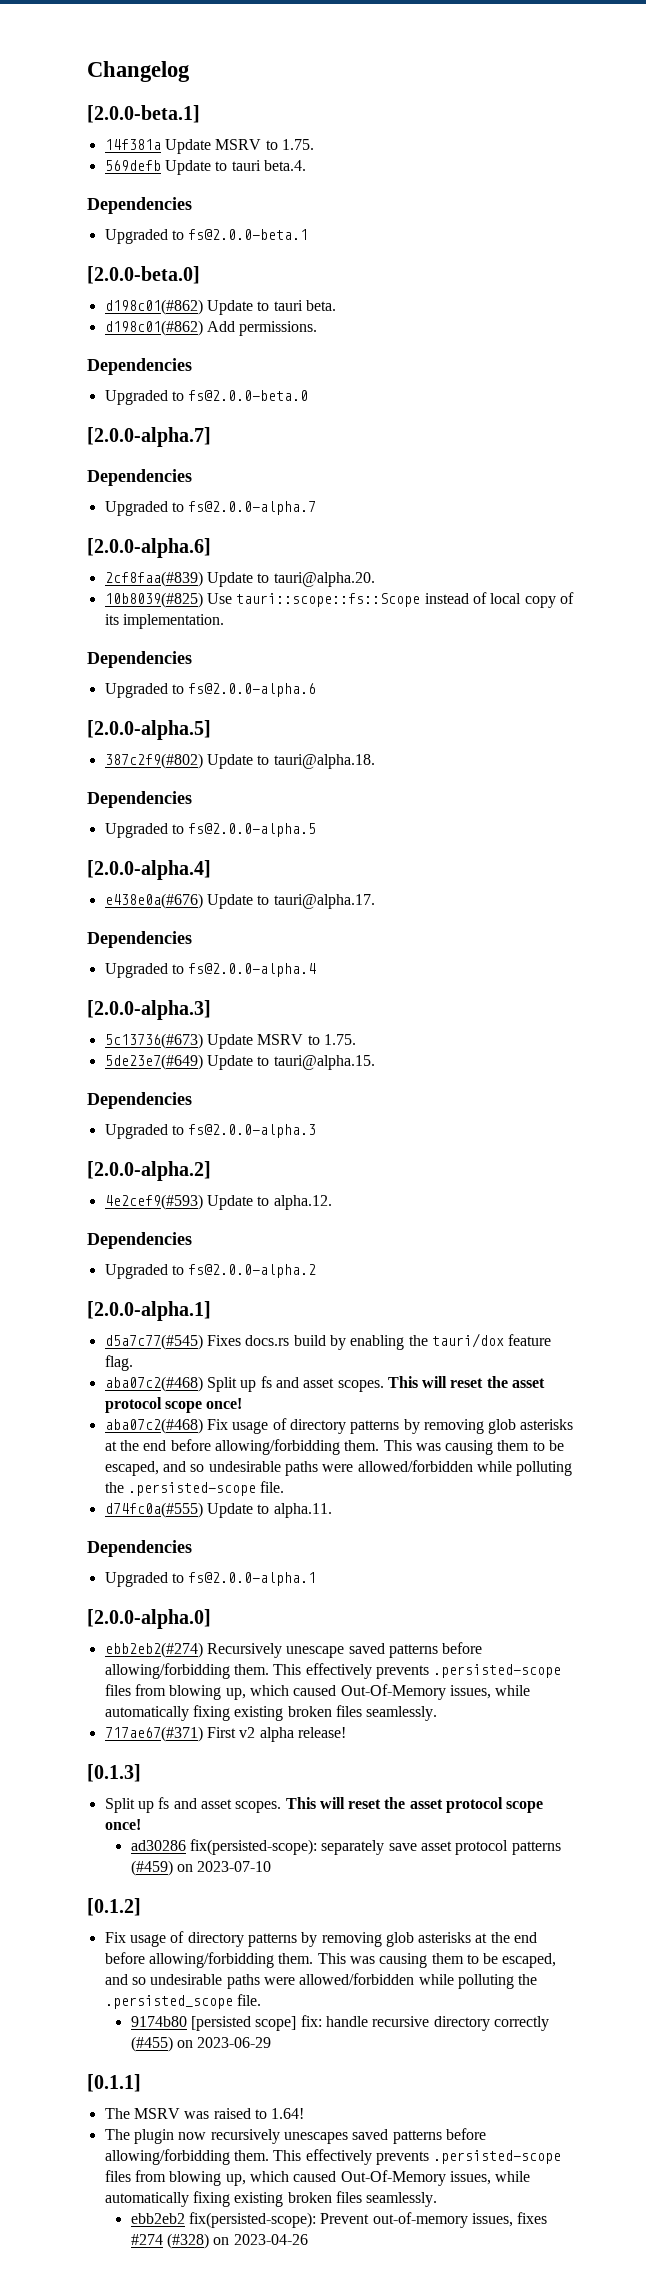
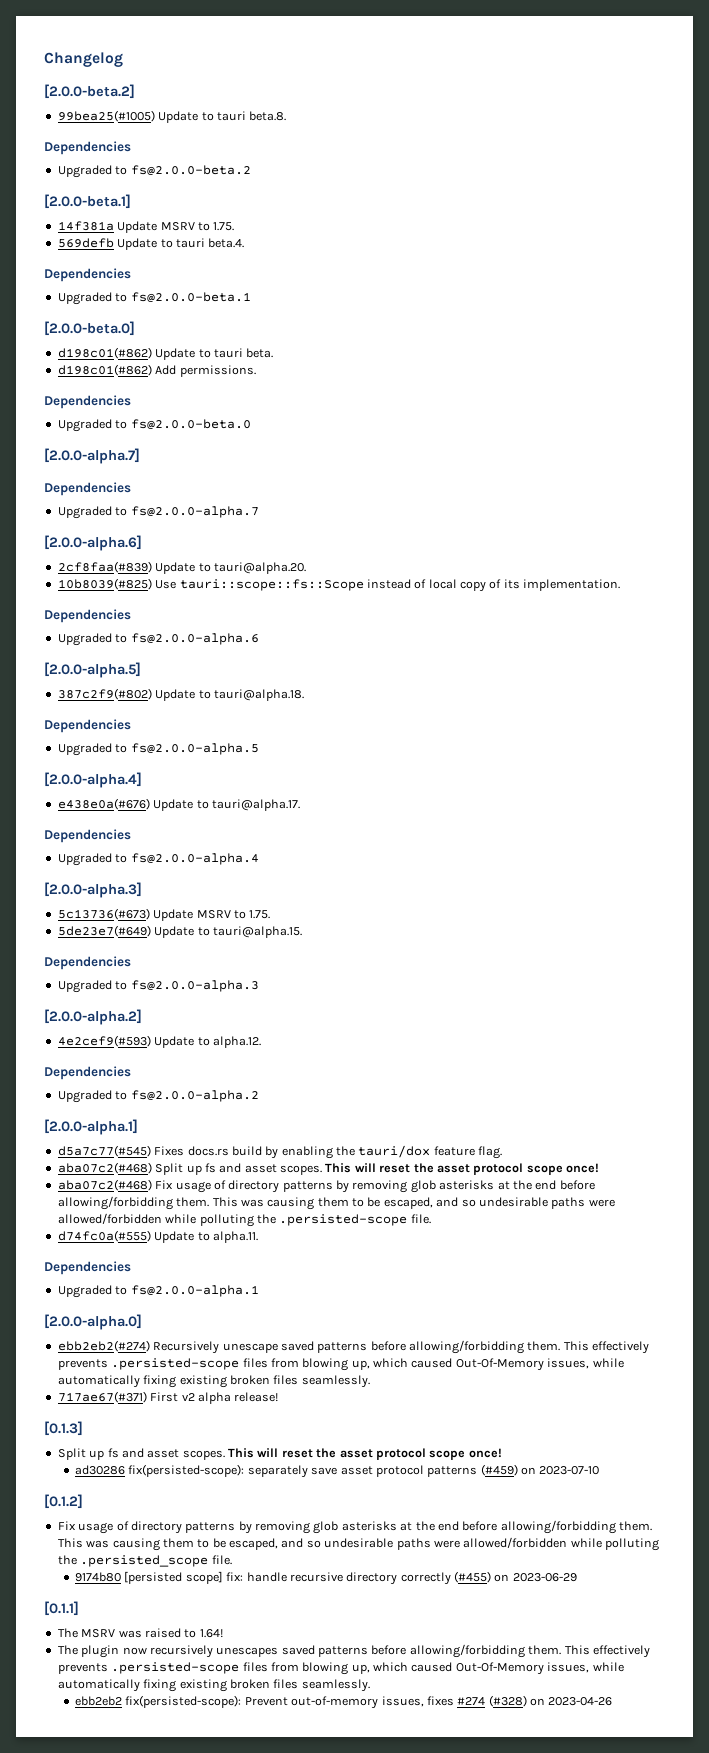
+ [2.0.0-beta.2]
+ 99bea25(#1005) Update to tauri beta.8.
+ Dependencies
+ Upgraded to fs@2.0.0-beta.2

